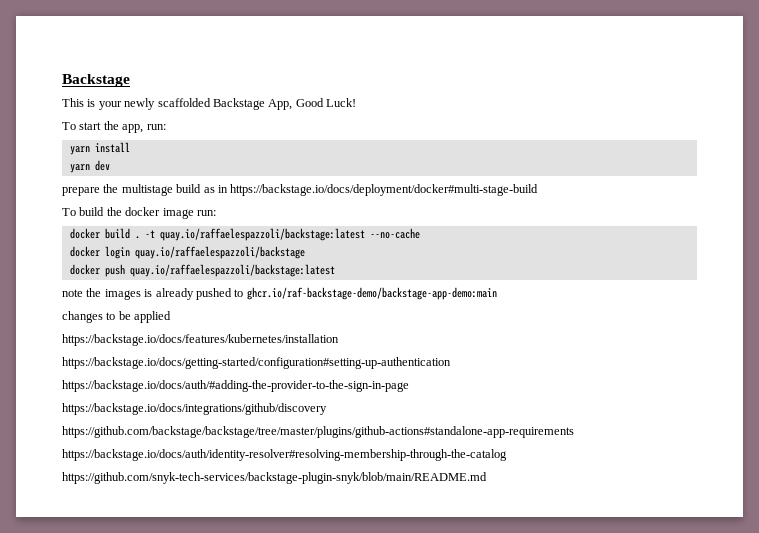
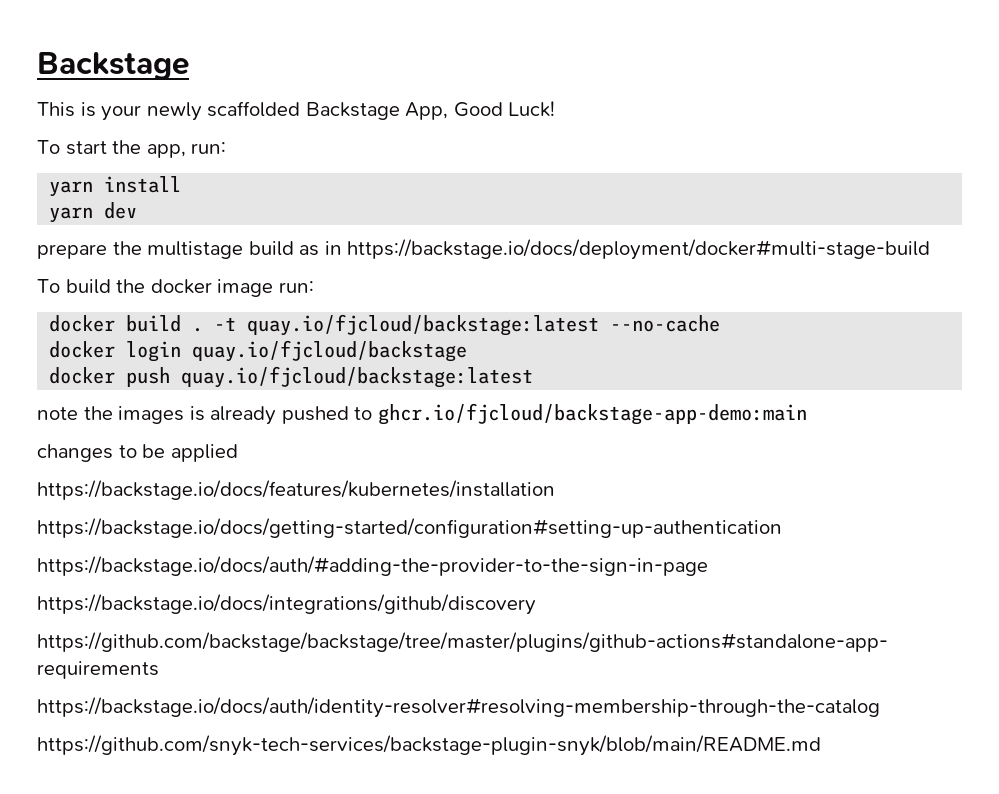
- -t quay.io/raffaelespazzoli/backstage:latest --no-cache
+ -t quay.io/fjcloud/backstage:latest --no-cache
- docker login quay.io/raffaelespazzoli/backstage
+ docker login quay.io/fjcloud/backstage
- docker push quay.io/raffaelespazzoli/backstage:latest
+ docker push quay.io/fjcloud/backstage:latest
- note the images is already pushed to ghcr.io/raf-backstage-demo/backstage-app-demo:main
+ note the images is already pushed to ghcr.io/fjcloud/backstage-app-demo:main

